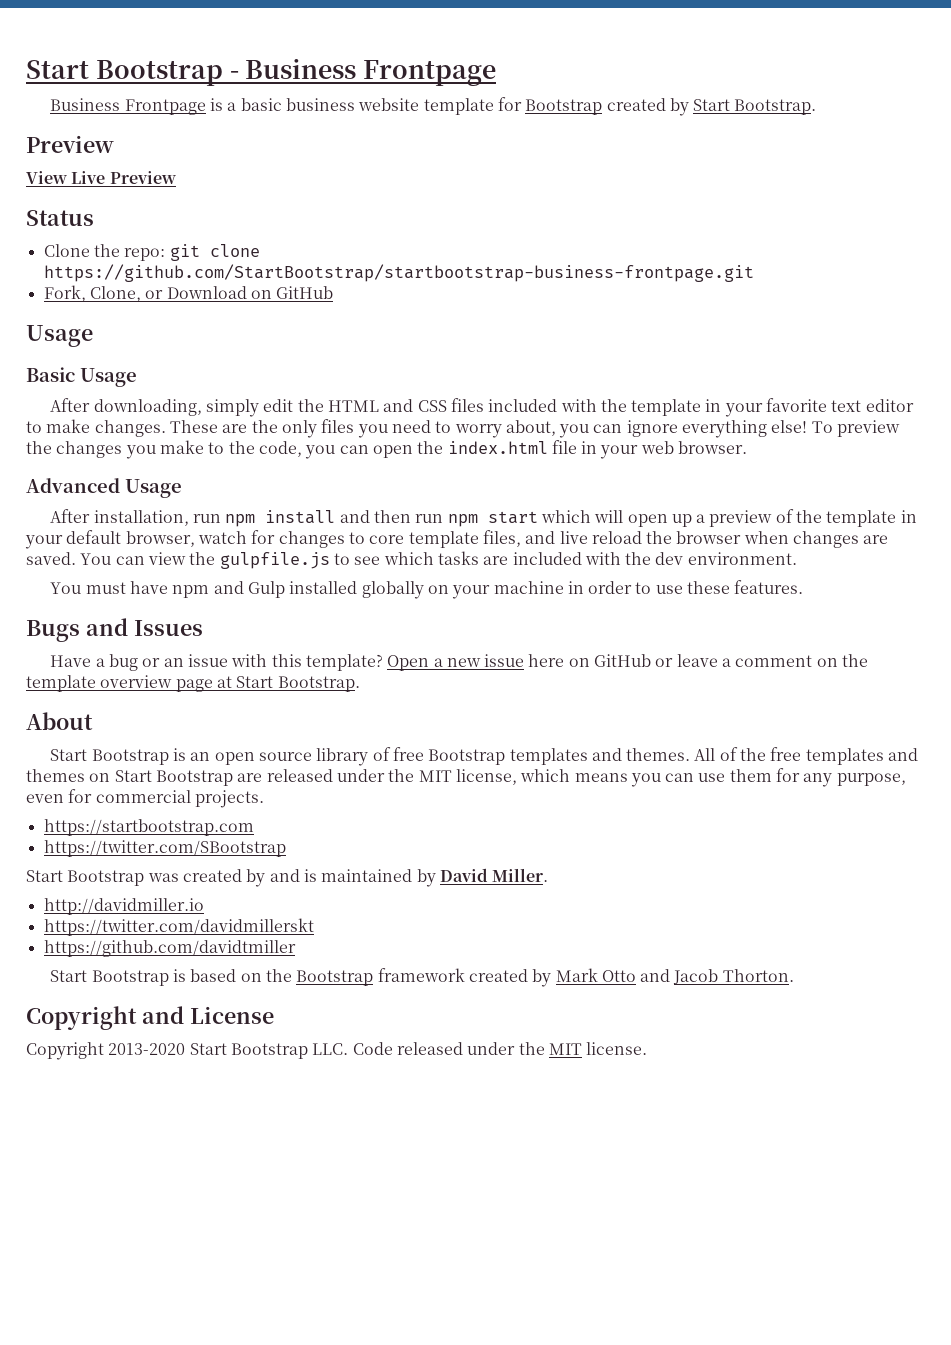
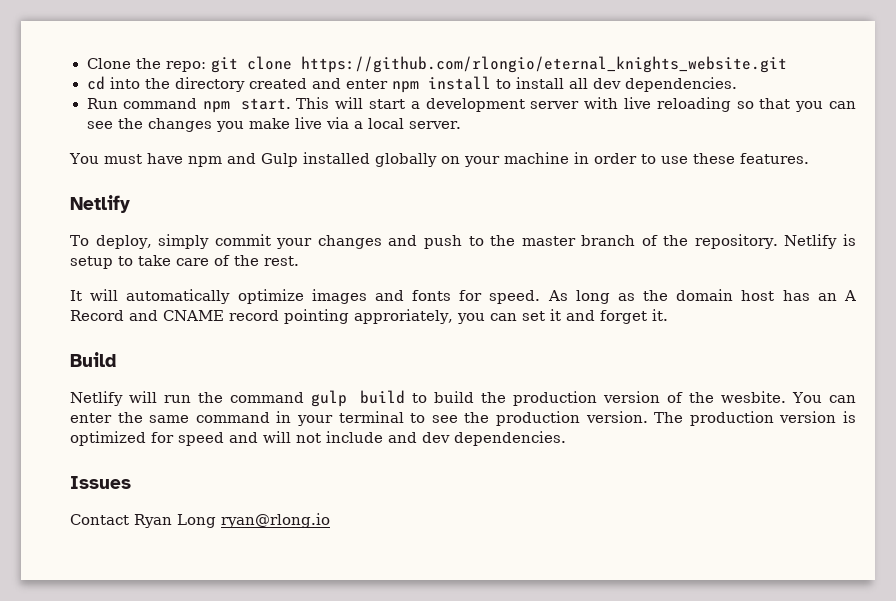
- Start Bootstrap - Business Frontpage
- Business Frontpage is a basic business website template for Bootstrap created by Start Bootstrap.
- Preview
- View Live Preview
- Status
- Clone the repo: git clone https://github.com/StartBootstrap/startbootstrap-business-frontpage.git
- Fork, Clone, or Download on GitHub
- Usage
- Basic Usage
- After downloading, simply edit the HTML and CSS files included with the template in your favorite text editor to make changes. These are the only files you need to worry about, you can ignore everything else! To preview the changes you make to the code, you can open the index.html file in your web browser.
- Advanced Usage
- After installation, run npm install and then run npm start which will open up a preview of the template in your default browser, watch for changes to core template files, and live reload the browser when changes are saved. You can view the gulpfile.js to see which tasks are included with the dev environment.
+ Clone the repo: git clone https://github.com/rlongio/eternal_knights_website.git
+ cd into the directory created and enter npm install to install all dev dependencies.
+ Run command npm start. This will start a development server with live reloading so that you can see the changes you make live via a local server.
  You must have npm and Gulp installed globally on your machine in order to use these features.
- Bugs and Issues
- Have a bug or an issue with this template? Open a new issue here on GitHub or leave a comment on the template overview page at Start Bootstrap.
- About
- Start Bootstrap is an open source library of free Bootstrap templates and themes. All of the free templates and themes on Start Bootstrap are released under the MIT license, which means you can use them for any purpose, even for commercial projects.
- https://startbootstrap.com
- https://twitter.com/SBootstrap
- Start Bootstrap was created by and is maintained by David Miller.
- http://davidmiller.io
- https://twitter.com/davidmillerskt
- https://github.com/davidtmiller
- Start Bootstrap is based on the Bootstrap framework created by Mark Otto and Jacob Thorton.
- Copyright and License
- Copyright 2013-2020 Start Bootstrap LLC. Code released under the MIT license.
+ Netlify
+ To deploy, simply commit your changes and push to the master branch of the repository. Netlify is setup to take care of the rest.
+ It will automatically optimize images and fonts for speed. As long as the domain host has an A Record and CNAME record pointing approriately, you can set it and forget it.
+ Build
+ Netlify will run the command gulp build to build the production version of the wesbite. You can enter the same command in your terminal to see the production version. The production version is optimized for speed and will not include and dev dependencies.
+ Issues
+ Contact Ryan Long ryan@rlong.io

